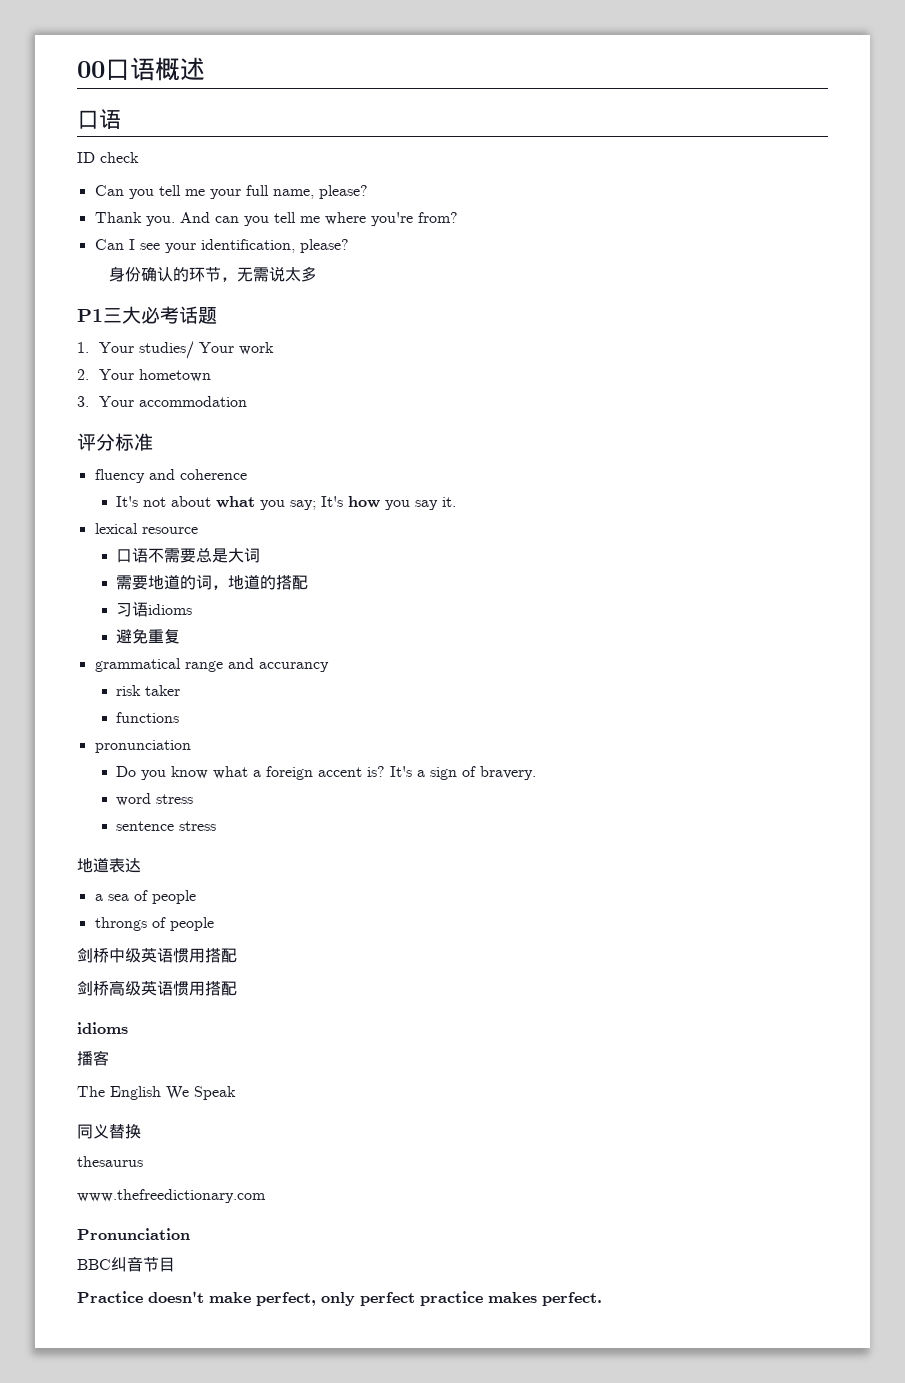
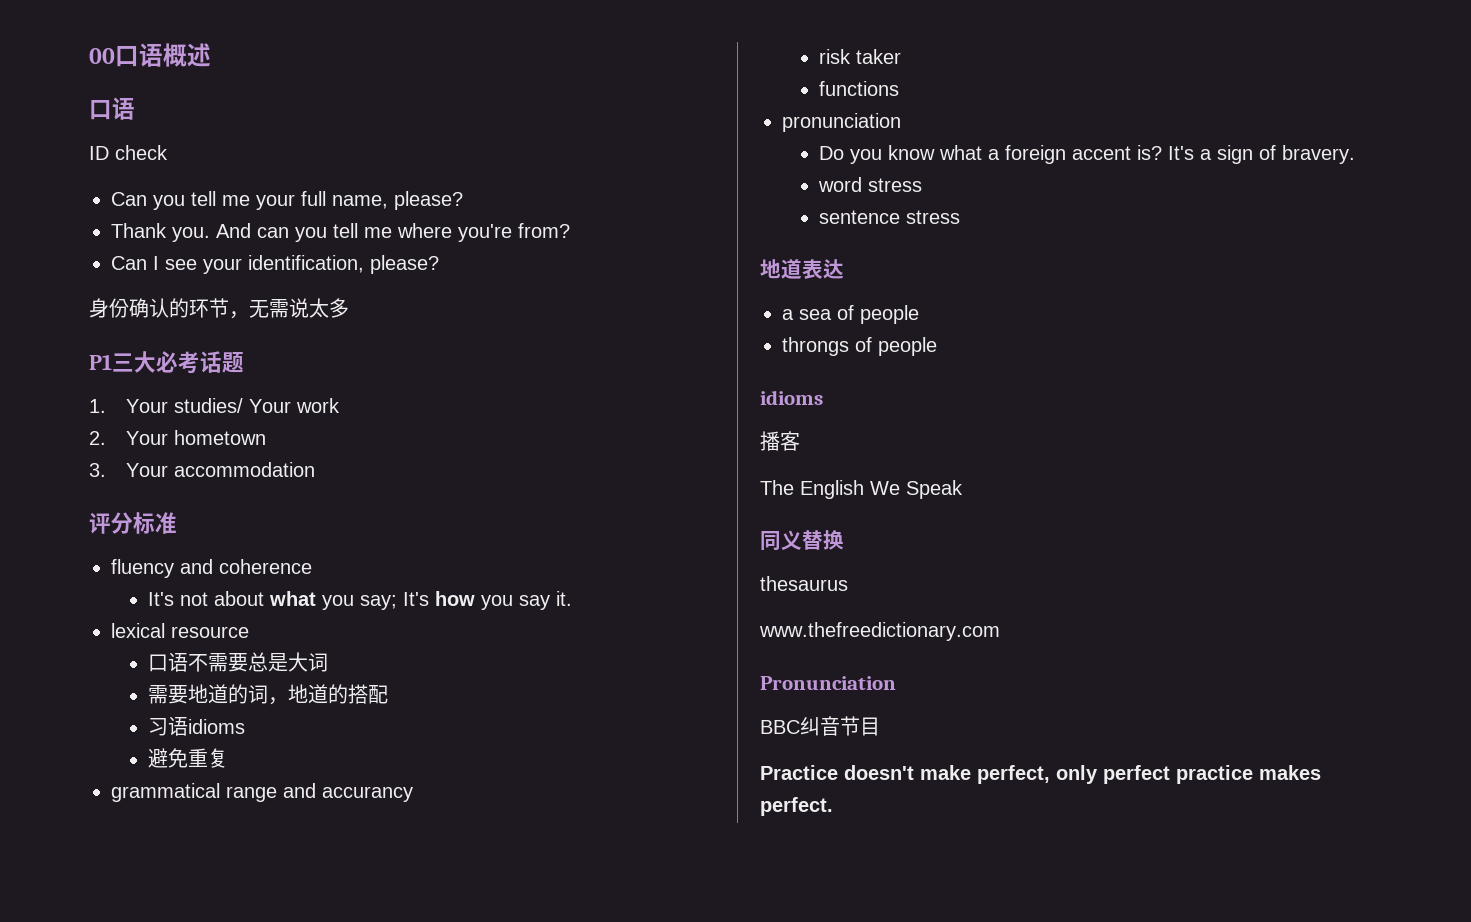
- 剑桥中级英语惯用搭配
- 剑桥高级英语惯用搭配

